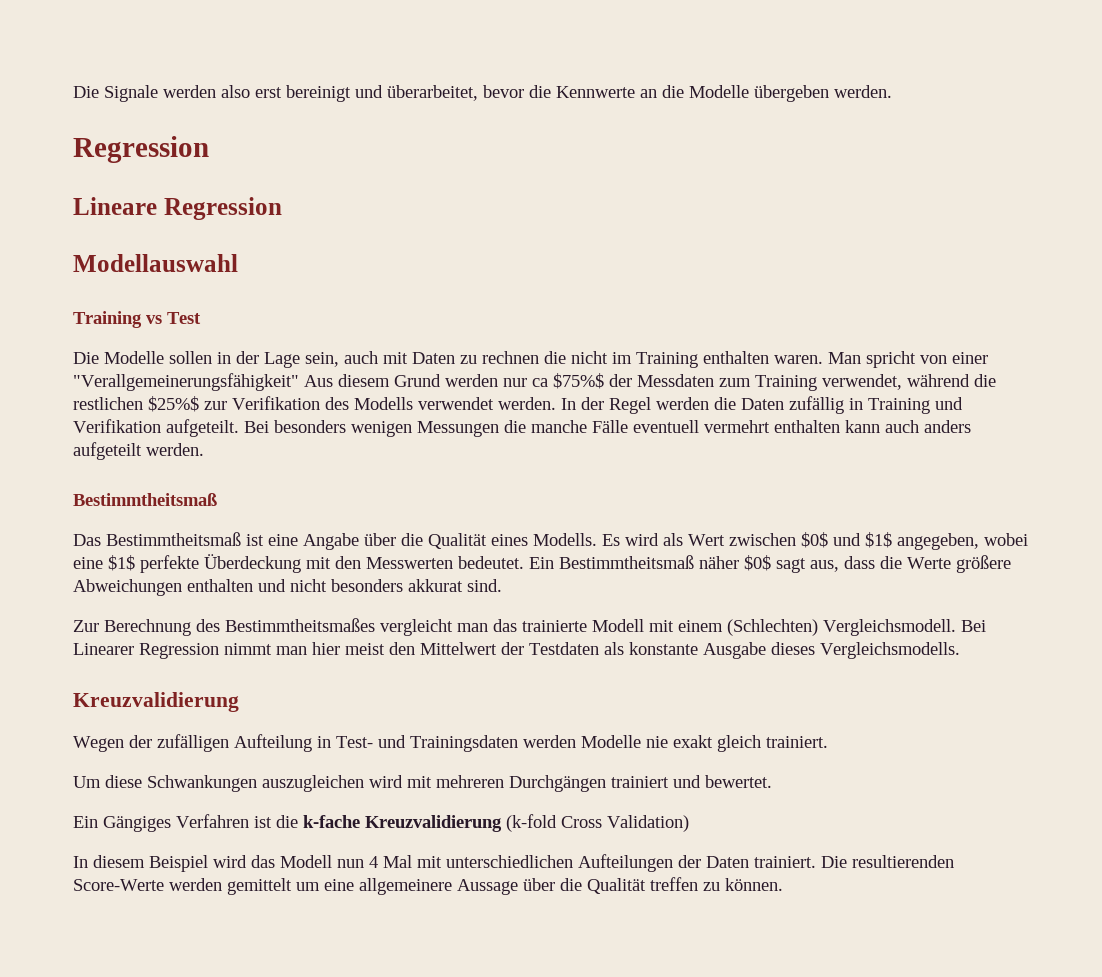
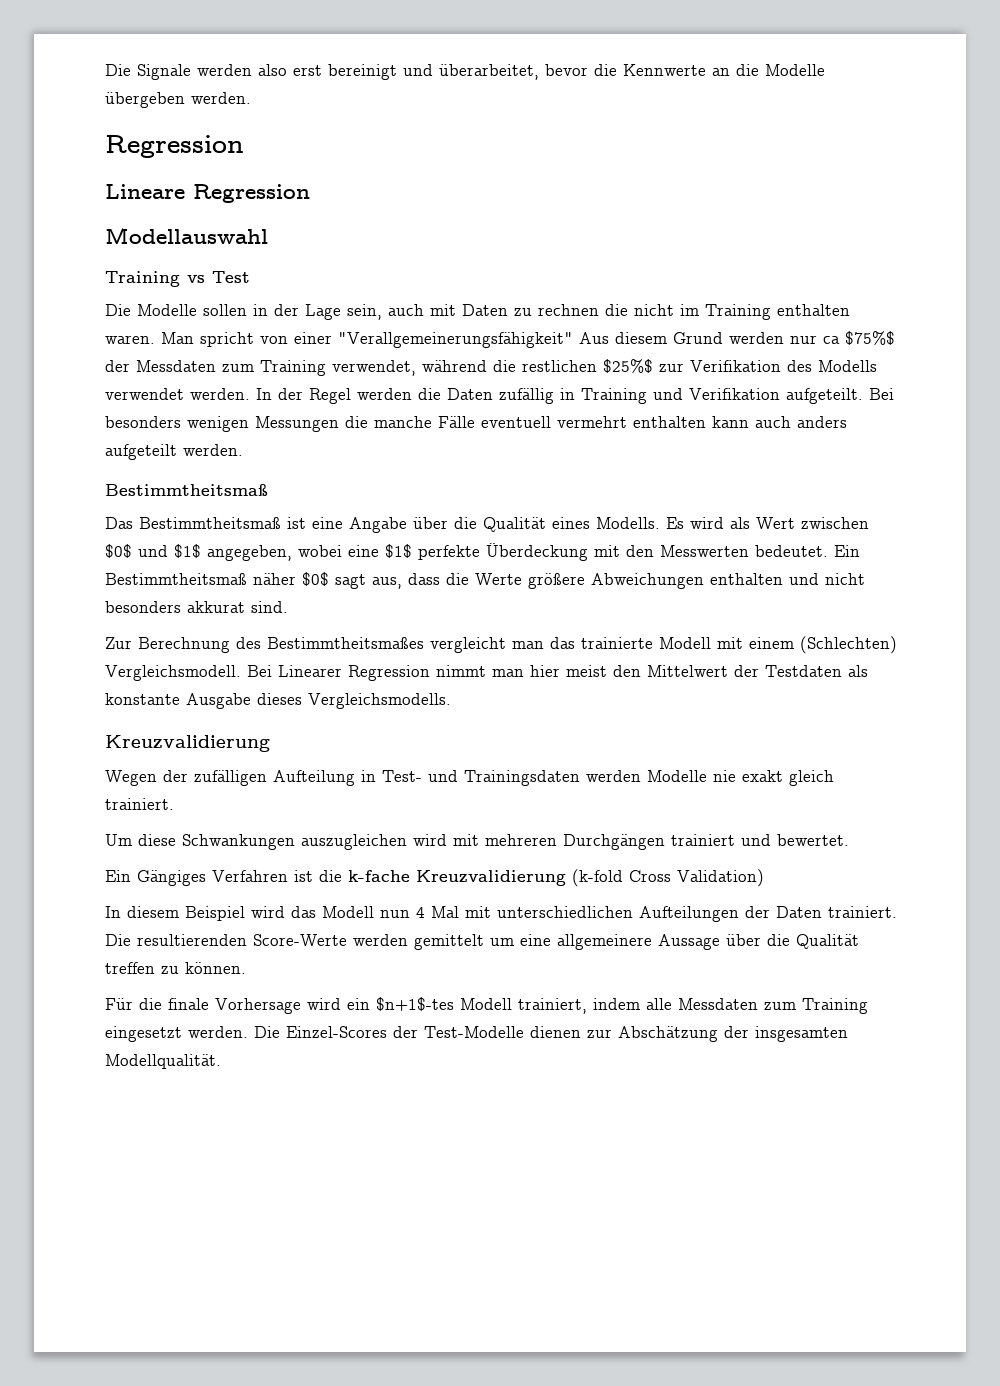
+ Für die finale Vorhersage wird ein $n+1$-tes Modell trainiert, indem alle Messdaten zum Training eingesetzt werden. Die Einzel-Scores der Test-Modelle dienen zur Abschätzung der insgesamten Modellqualität.

